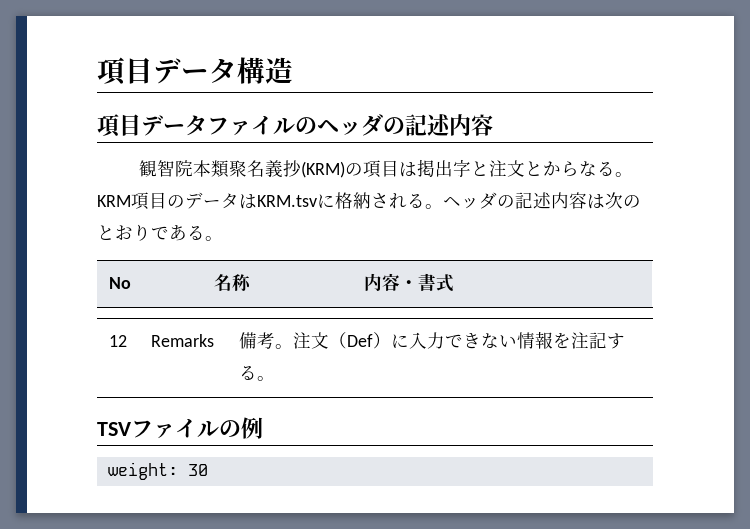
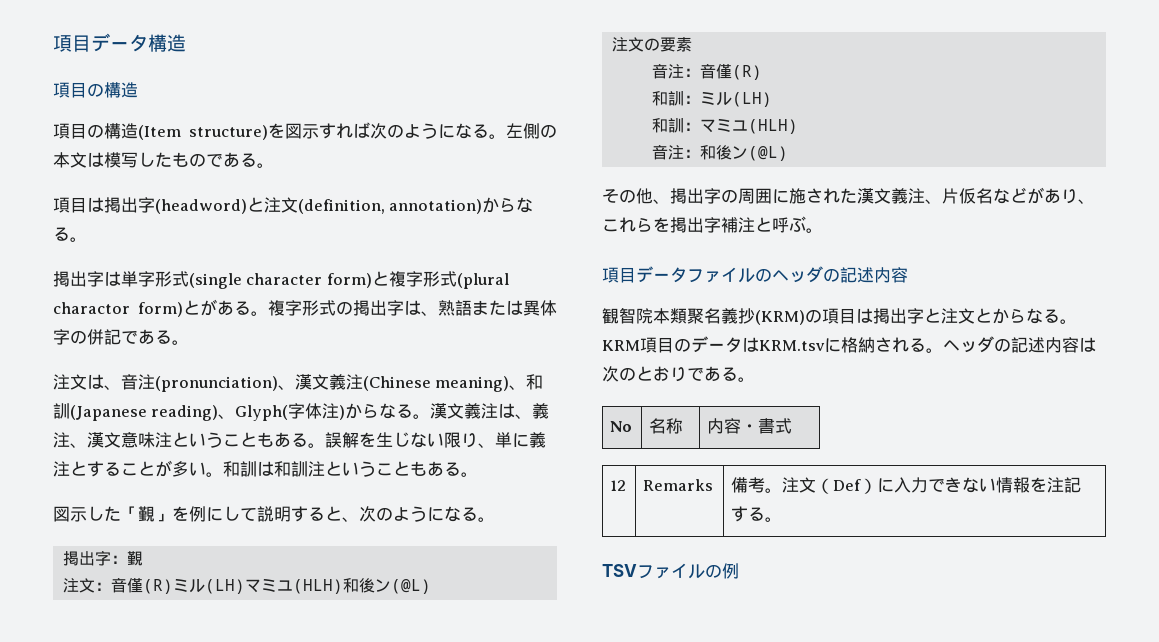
  項目データ構造
+ 項目の構造
+ 項目の構造(Item structure)を図示すれば次のようになる。左側の本文は模写したものである。
+ 項目は掲出字(headword)と注文(definition, annotation)からなる。
+ 掲出字は単字形式(single character form)と複字形式(plural charactor form)とがある。複字形式の掲出字は、熟語または異体字の併記である。
+ 注文は、音注(pronunciation)、漢文義注(Chinese meaning)、和訓(Japanese reading)、Glyph(字体注)からなる。漢文義注は、義注、漢文意味注ということもある。誤解を生じない限り、単に義注とすることが多い。和訓は和訓注ということもある。
+ 図示した「覲」を例にして説明すると、次のようになる。
+ 掲出字：覲
+ 注文：音僅(R)ミル(LH)マミユ(HLH)和後ン(@L)
+ 注文の要素
+ 音注：音僅(R)
+ 和訓：ミル(LH)
+ 和訓：マミユ(HLH)
+ 音注：和後ン(@L)
+ その他、掲出字の周囲に施された漢文義注、片仮名などがあり、これらを掲出字補注と呼ぶ。
- weight: 30

